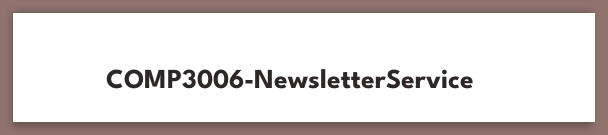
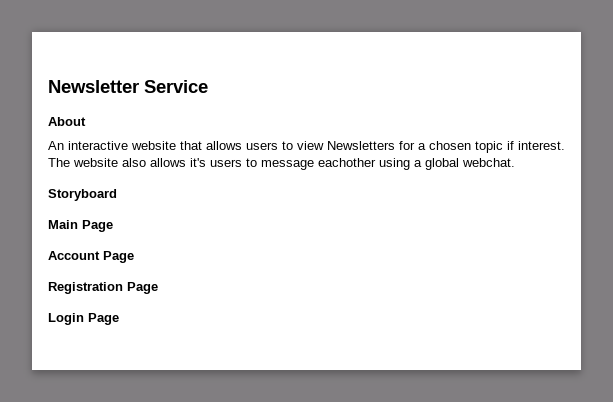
- COMP3006-NewsletterService
+ Newsletter Service
+ About
+ An interactive website that allows users to view Newsletters for a chosen topic if interest. The website also allows it's users to message eachother using a global webchat.
+ Storyboard
+ Main Page
+ Account Page
+ Registration Page
+ Login Page

